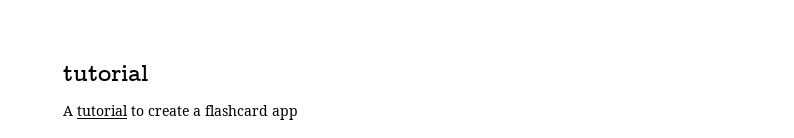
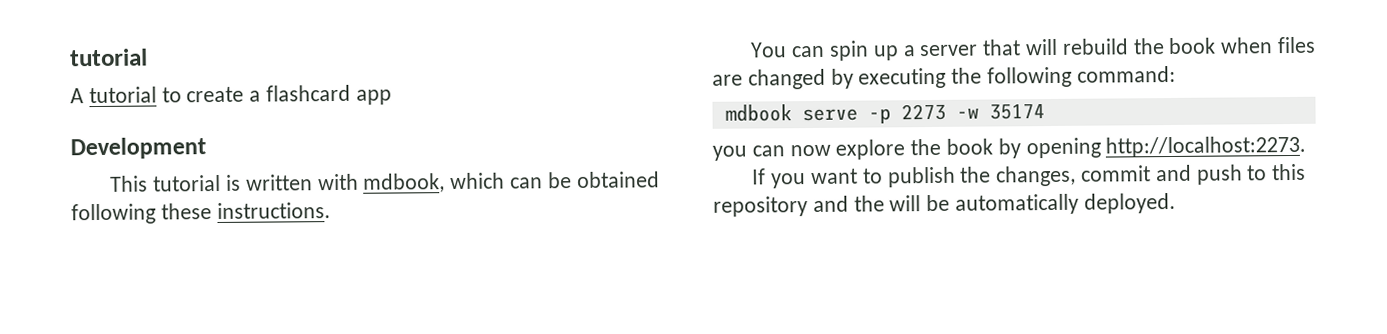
+ Development
+ This tutorial is written with mdbook, which can be obtained following these instructions.
+ You can spin up a server that will rebuild the book when files are changed by executing the following command:
+ mdbook serve -p 2273 -w 35174
+ you can now explore the book by opening http://localhost:2273.
+ If you want to publish the changes, commit and push to this repository and the will be automatically deployed.

